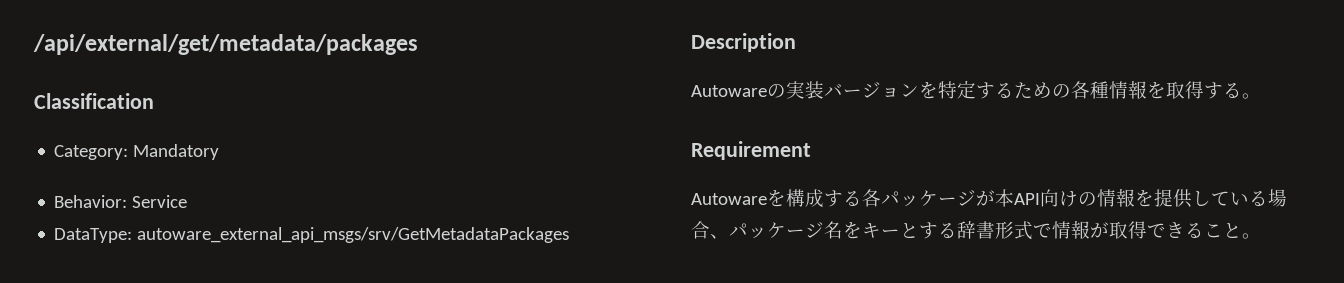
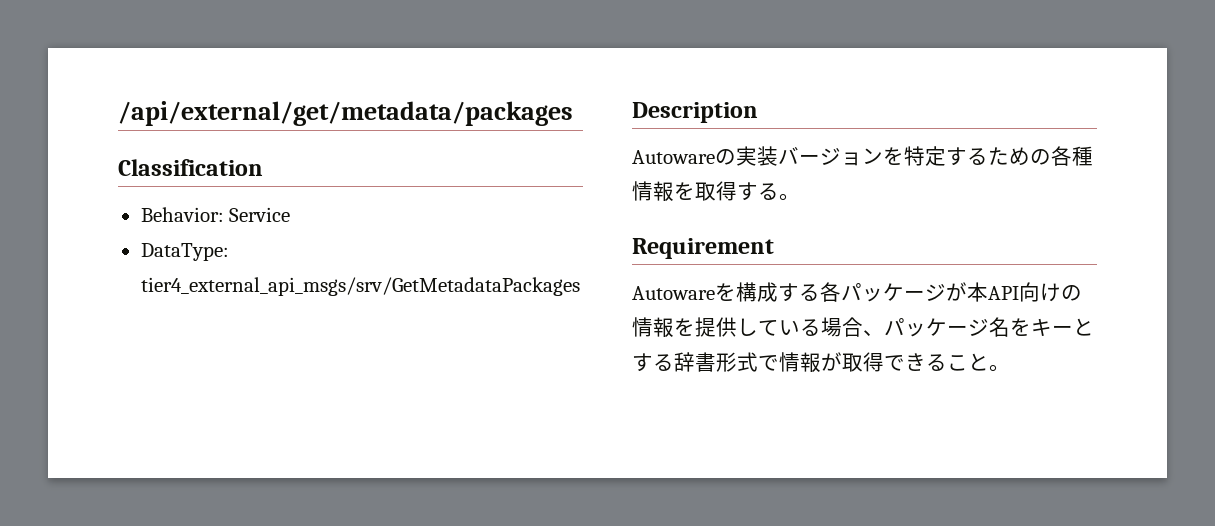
- Category: Mandatory
- DataType: autoware_external_api_msgs/srv/GetMetadataPackages
+ DataType: tier4_external_api_msgs/srv/GetMetadataPackages

